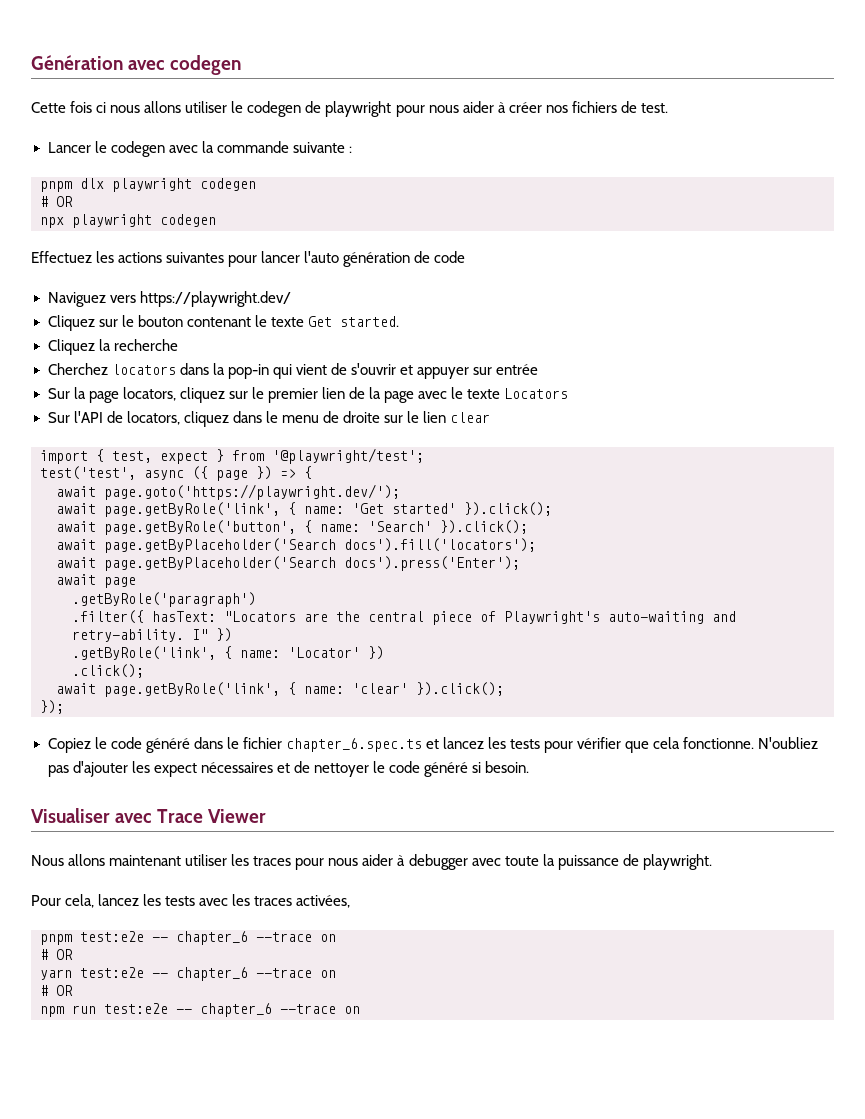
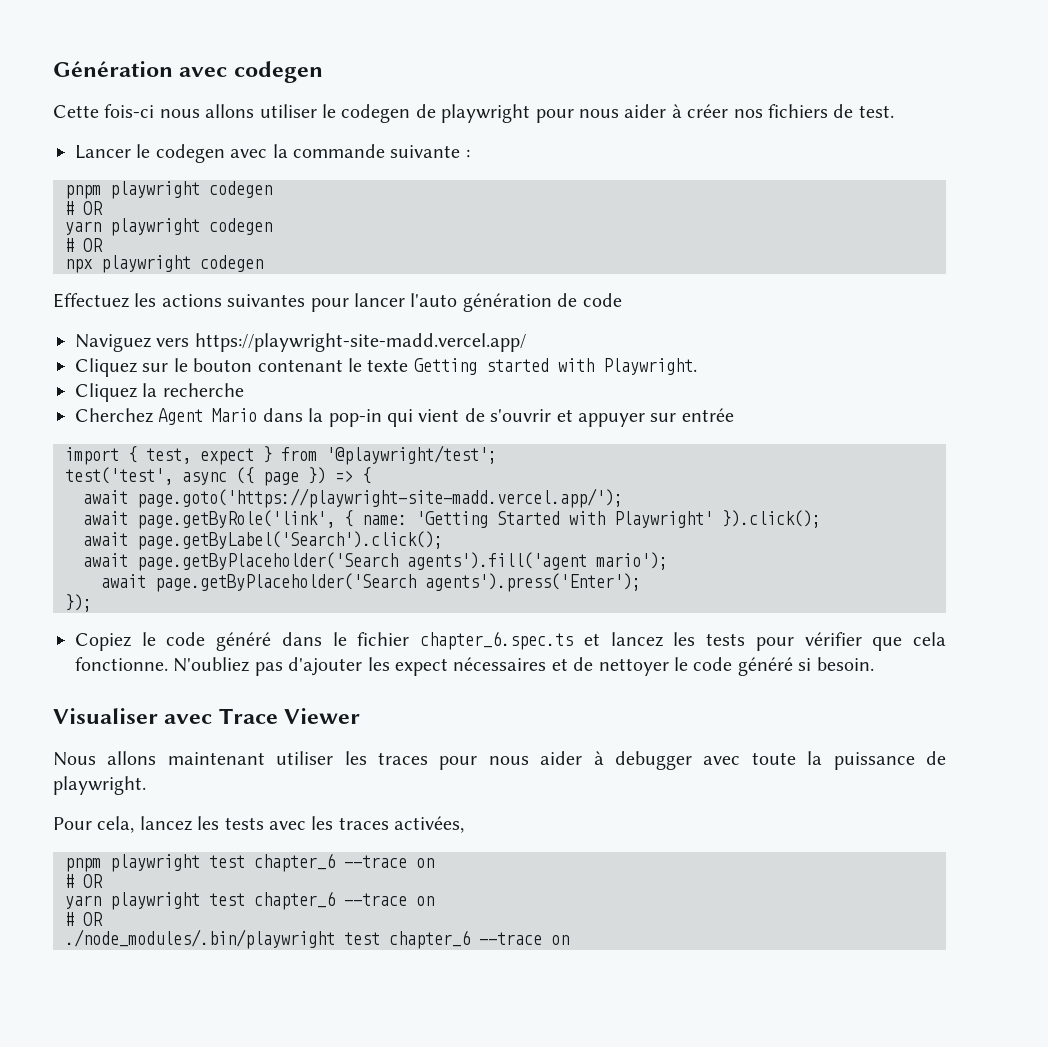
- Cette fois ci nous allons utiliser le codegen de playwright pour nous aider à créer nos fichiers de test.
+ Cette fois-ci nous allons utiliser le codegen de playwright pour nous aider à créer nos fichiers de test.
- pnpm dlx playwright codegen
+ pnpm playwright codegen
+ # OR
+ yarn playwright codegen
- Naviguez vers https://playwright.dev/
+ Naviguez vers https://playwright-site-madd.vercel.app/
- Cliquez sur le bouton contenant le texte Get started.
+ Cliquez sur le bouton contenant le texte Getting started with Playwright.
- Cherchez locators dans la pop-in qui vient de s'ouvrir et appuyer sur entrée
+ Cherchez Agent Mario dans la pop-in qui vient de s'ouvrir et appuyer sur entrée
- Sur la page locators, cliquez sur le premier lien de la page avec le texte Locators
- Sur l'API de locators, cliquez dans le menu de droite sur le lien clear
- await page.goto('https://playwright.dev/');
- await page.getByRole('link', { name: 'Get started' }).click();
- await page.getByRole('button', { name: 'Search' }).click();
- await page.getByPlaceholder('Search docs').fill('locators');
- await page.getByPlaceholder('Search docs').press('Enter');
- await page
- .getByRole('paragraph')
- .filter({ hasText: "Locators are the central piece of Playwright's auto-waiting and retry-ability. I" })
- .getByRole('link', { name: 'Locator' })
- .click();
- await page.getByRole('link', { name: 'clear' }).click();
+ await page.goto('https://playwright-site-madd.vercel.app/');
+ await page.getByRole('link', { name: 'Getting Started with Playwright' }).click();
+ await page.getByLabel('Search').click();
+ await page.getByPlaceholder('Search agents').fill('agent mario');
+ await page.getByPlaceholder('Search agents').press('Enter');
- pnpm test:e2e -- chapter_6 --trace on
+ pnpm playwright test chapter_6 --trace on
- yarn test:e2e -- chapter_6 --trace on
+ yarn playwright test chapter_6 --trace on
  # OR
- npm run test:e2e -- chapter_6 --trace on
+ ./node_modules/.bin/playwright test chapter_6 --trace on

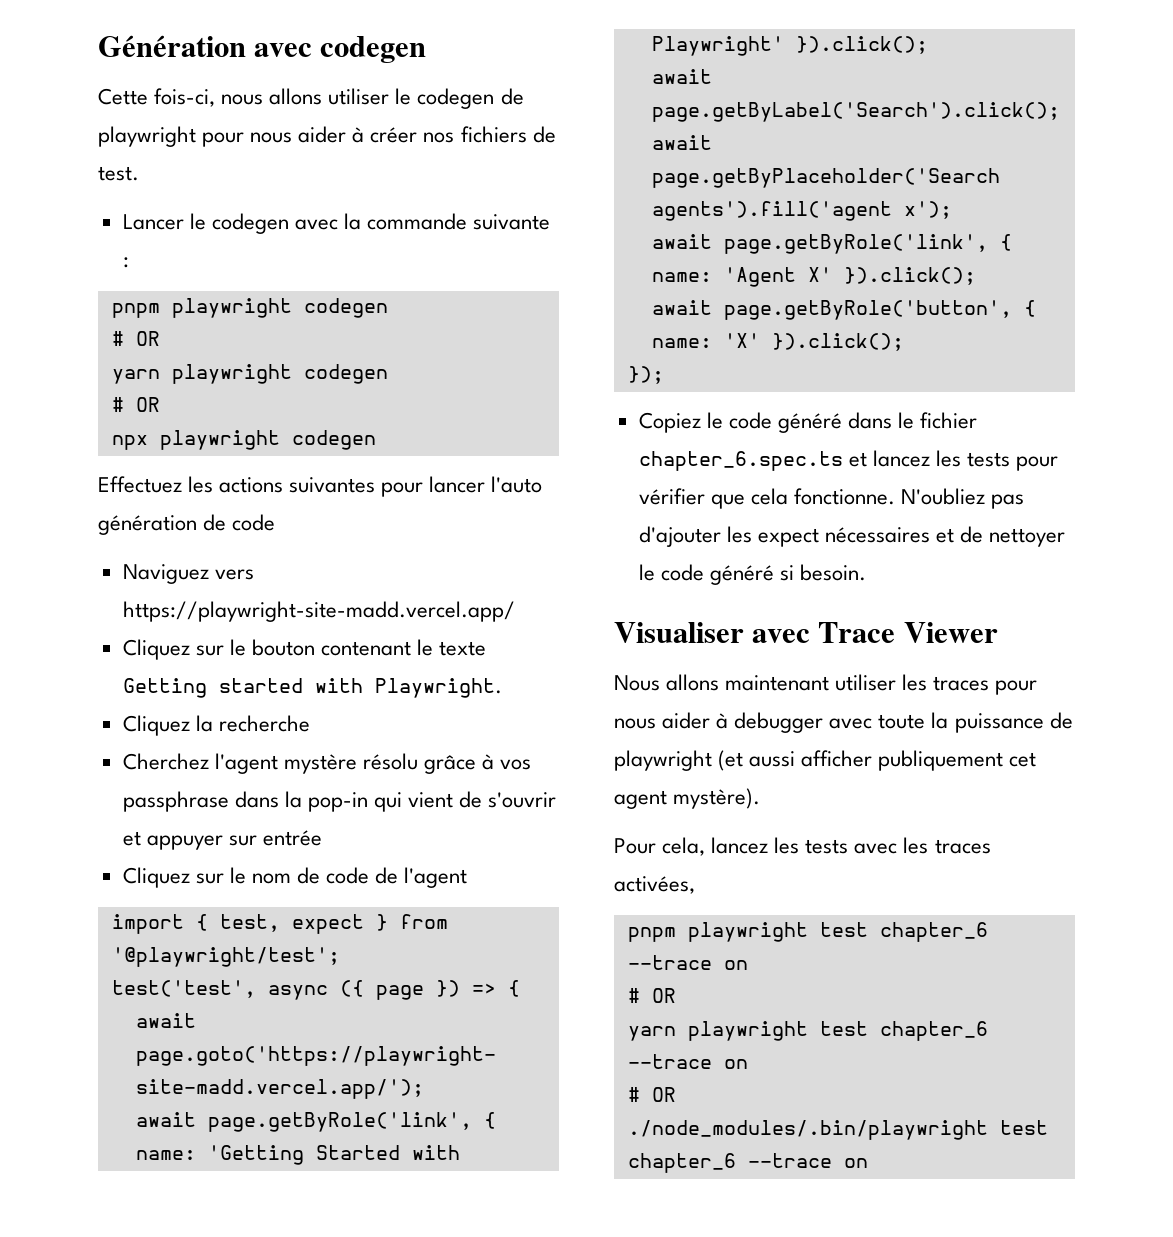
- Cette fois-ci nous allons utiliser le codegen de playwright pour nous aider à créer nos fichiers de test.
+ Cette fois-ci, nous allons utiliser le codegen de playwright pour nous aider à créer nos fichiers de test.
- Cherchez Agent Mario dans la pop-in qui vient de s'ouvrir et appuyer sur entrée
+ Cherchez l'agent mystère résolu grâce à vos passphrase dans la pop-in qui vient de s'ouvrir et appuyer sur entrée
+ Cliquez sur le nom de code de l'agent
- await page.getByPlaceholder('Search agents').fill('agent mario');
- await page.getByPlaceholder('Search agents').press('Enter');
+ await page.getByPlaceholder('Search agents').fill('agent x');
+ await page.getByRole('link', { name: 'Agent X' }).click();
+ await page.getByRole('button', { name: 'X' }).click();
- Nous allons maintenant utiliser les traces pour nous aider à debugger avec toute la puissance de playwright.
+ Nous allons maintenant utiliser les traces pour nous aider à debugger avec toute la puissance de playwright (et aussi afficher publiquement cet agent mystère).

